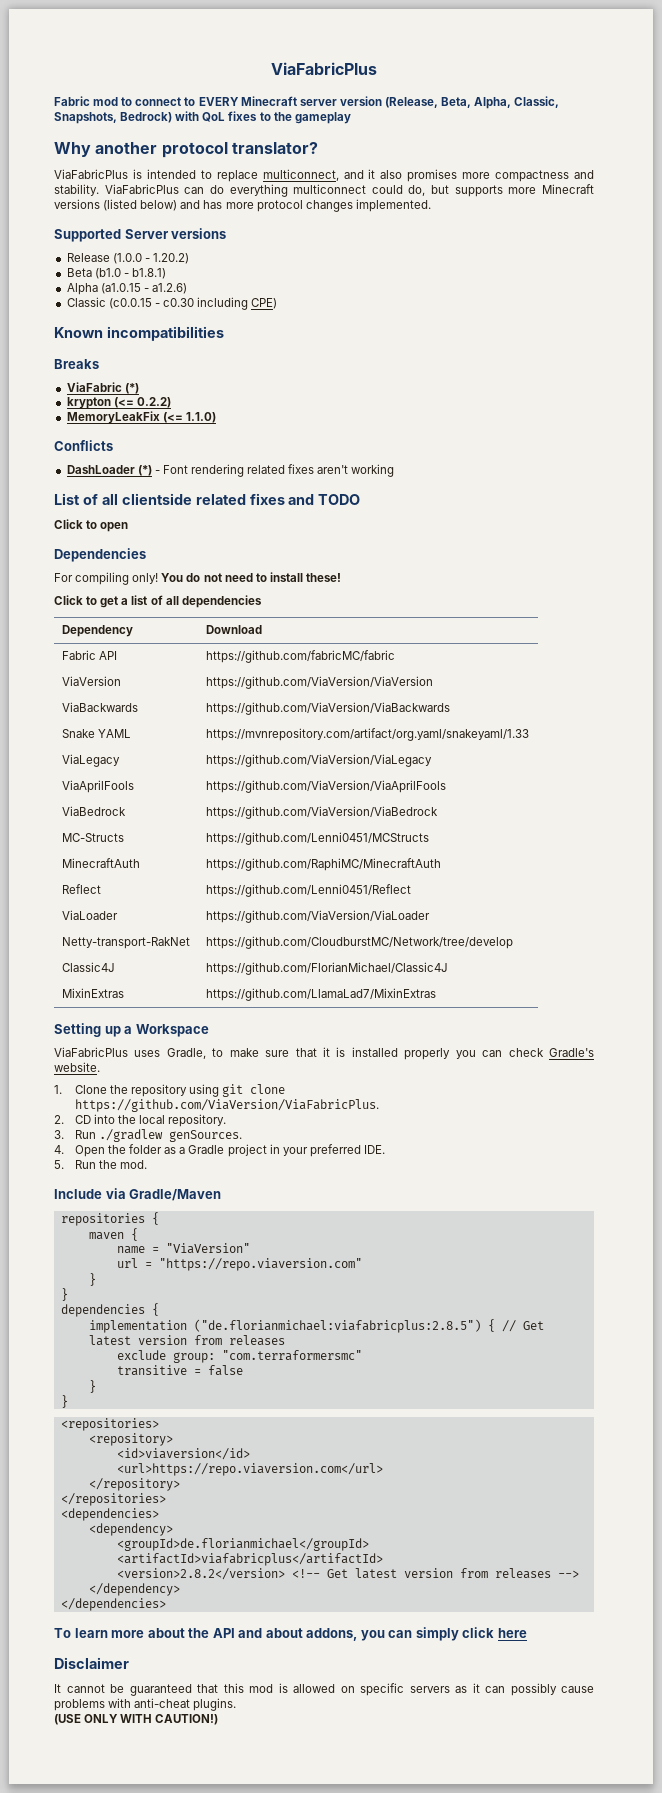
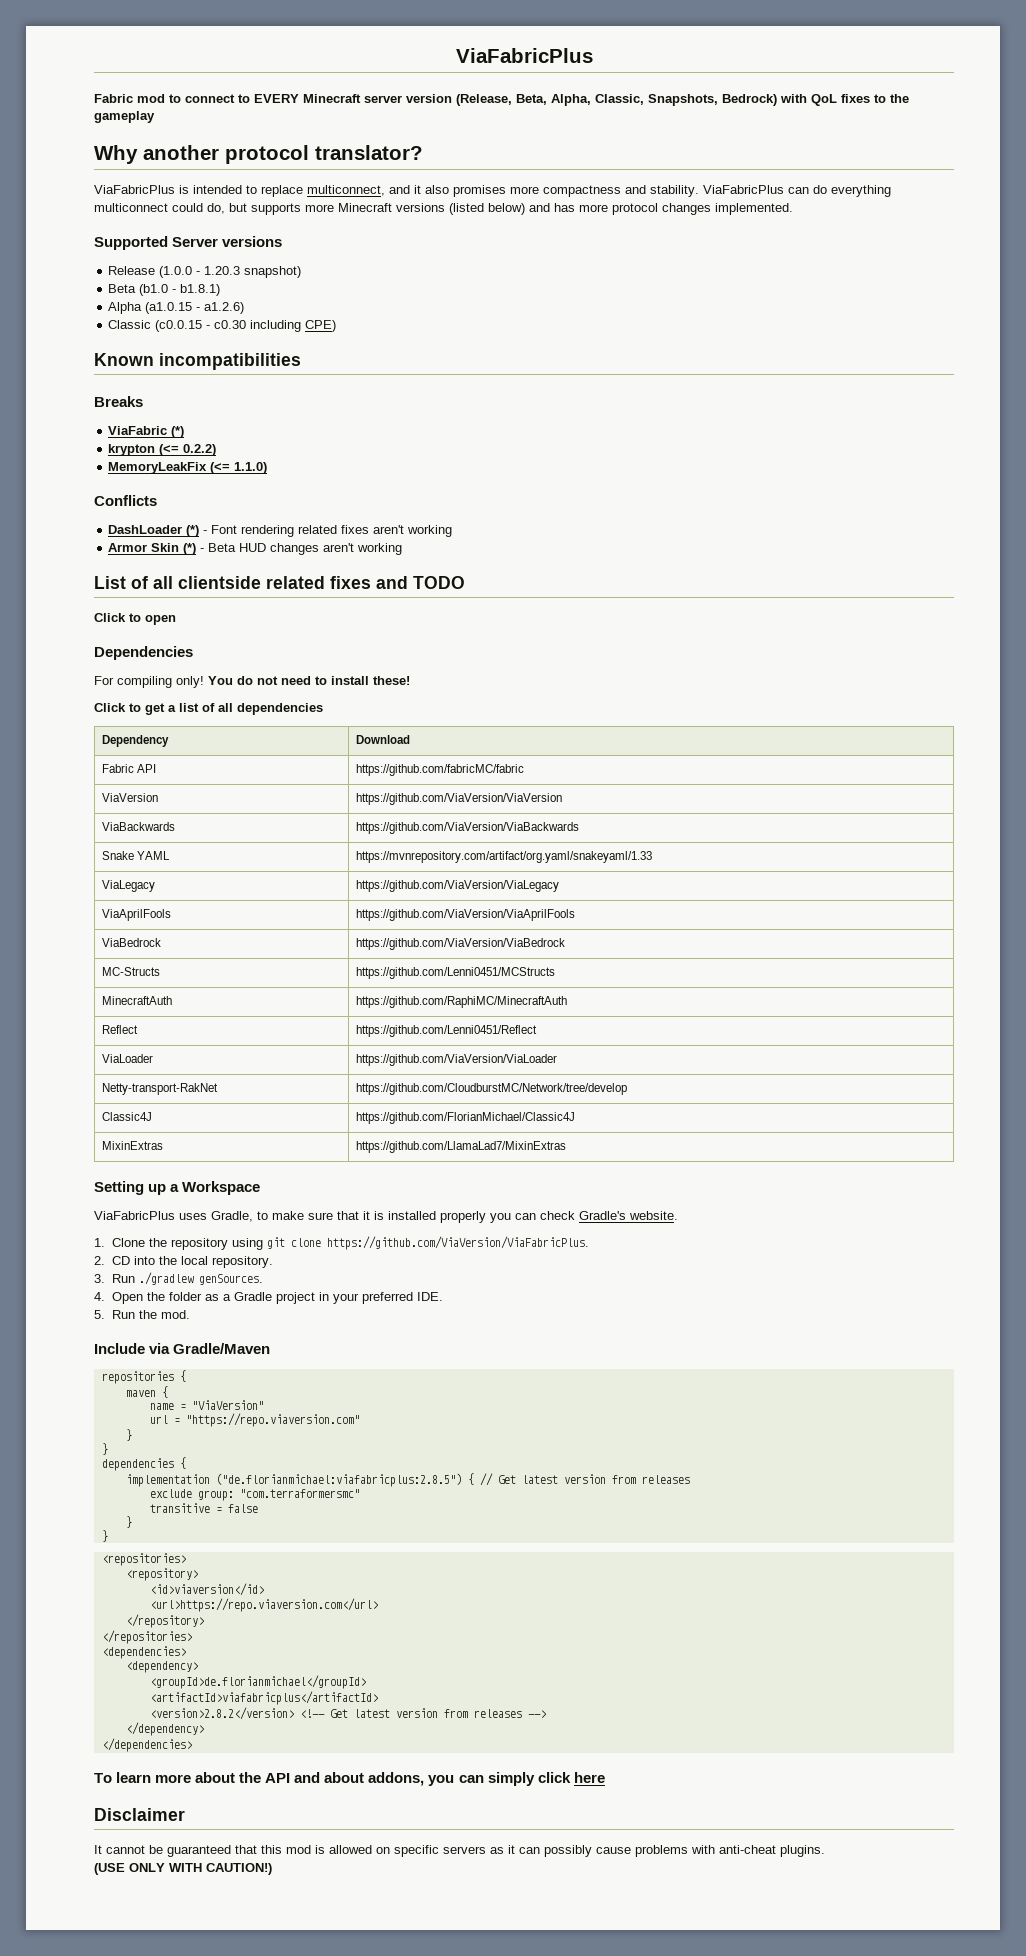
- Release (1.0.0 - 1.20.2)
+ Release (1.0.0 - 1.20.3 snapshot)
+ Armor Skin (*) - Beta HUD changes aren't working

